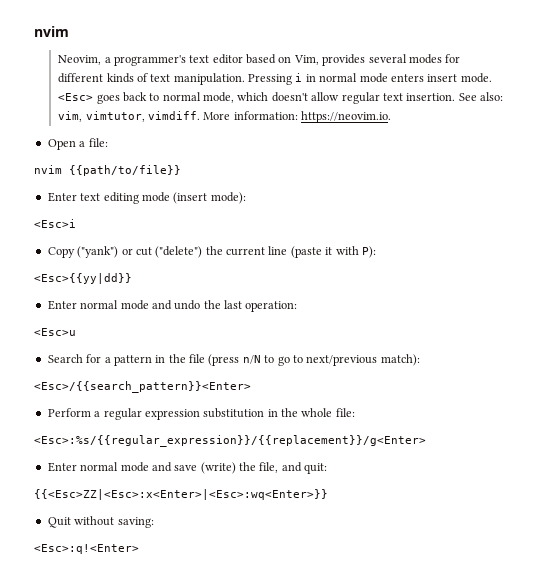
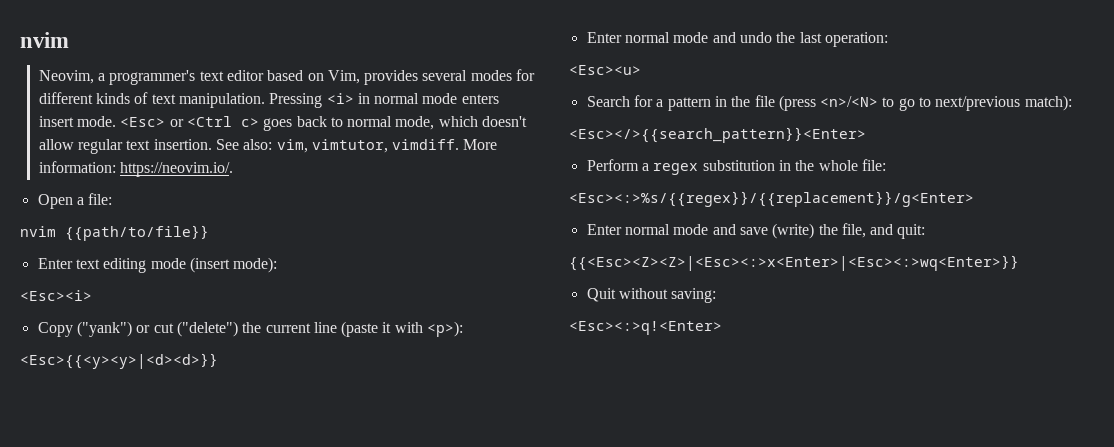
- Pressing i in normal mode enters insert mode.
+ Pressing <i> in normal mode enters insert mode.
- <Esc> goes back to normal mode, which doesn't allow regular text insertion.
+ <Esc> or <Ctrl c> goes back to normal mode, which doesn't allow regular text insertion.
- More information: https://neovim.io.
+ More information: https://neovim.io/.
- <Esc>i
+ <Esc><i>
- Copy ("yank") or cut ("delete") the current line (paste it with P):
- <Esc>{{yy|dd}}
+ Copy ("yank") or cut ("delete") the current line (paste it with <p>):
+ <Esc>{{<y><y>|<d><d>}}
- <Esc>u
+ <Esc><u>
- Search for a pattern in the file (press n/N to go to next/previous match):
+ Search for a pattern in the file (press <n>/<N> to go to next/previous match):
- <Esc>/{{search_pattern}}<Enter>
+ <Esc></>{{search_pattern}}<Enter>
- Perform a regular expression substitution in the whole file:
+ Perform a regex substitution in the whole file:
- <Esc>:%s/{{regular_expression}}/{{replacement}}/g<Enter>
+ <Esc><:>%s/{{regex}}/{{replacement}}/g<Enter>
- {{<Esc>ZZ|<Esc>:x<Enter>|<Esc>:wq<Enter>}}
+ {{<Esc><Z><Z>|<Esc><:>x<Enter>|<Esc><:>wq<Enter>}}
- <Esc>:q!<Enter>
+ <Esc><:>q!<Enter>

